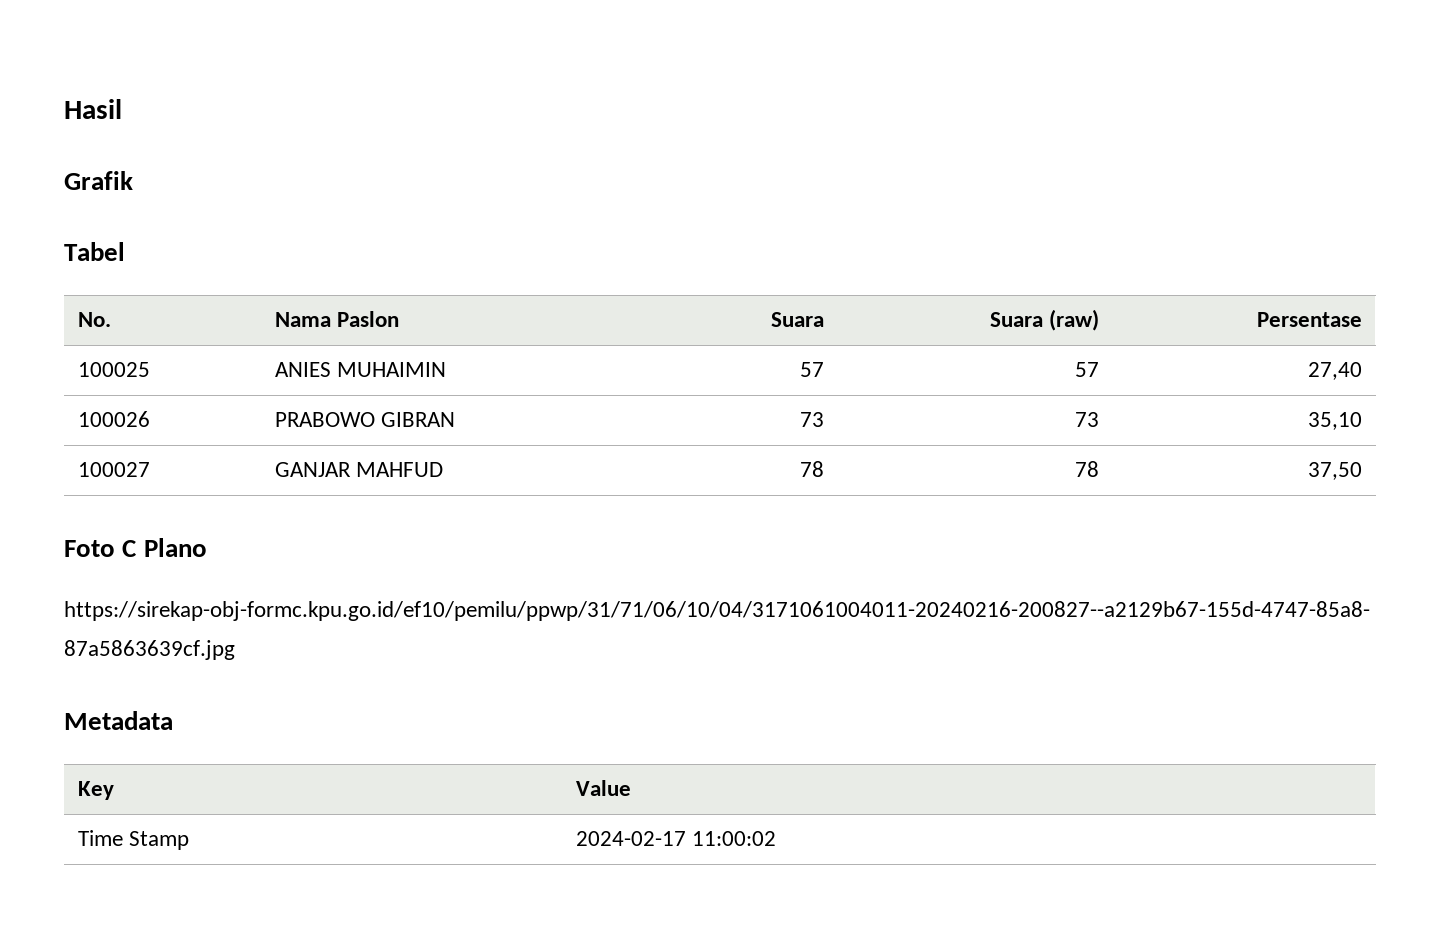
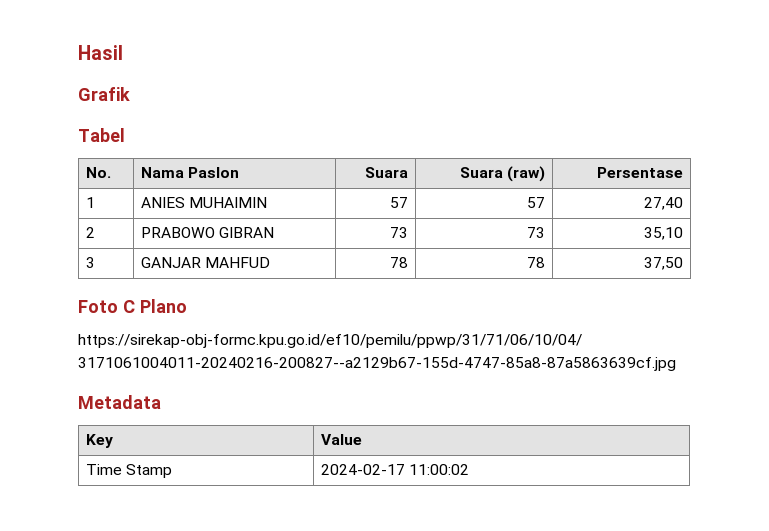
- 100025 | ANIES MUHAIMIN | 57 | 57 | 27,40
+ 1 | ANIES MUHAIMIN | 57 | 57 | 27,40
- 100026 | PRABOWO GIBRAN | 73 | 73 | 35,10
+ 2 | PRABOWO GIBRAN | 73 | 73 | 35,10
- 100027 | GANJAR MAHFUD | 78 | 78 | 37,50
+ 3 | GANJAR MAHFUD | 78 | 78 | 37,50

